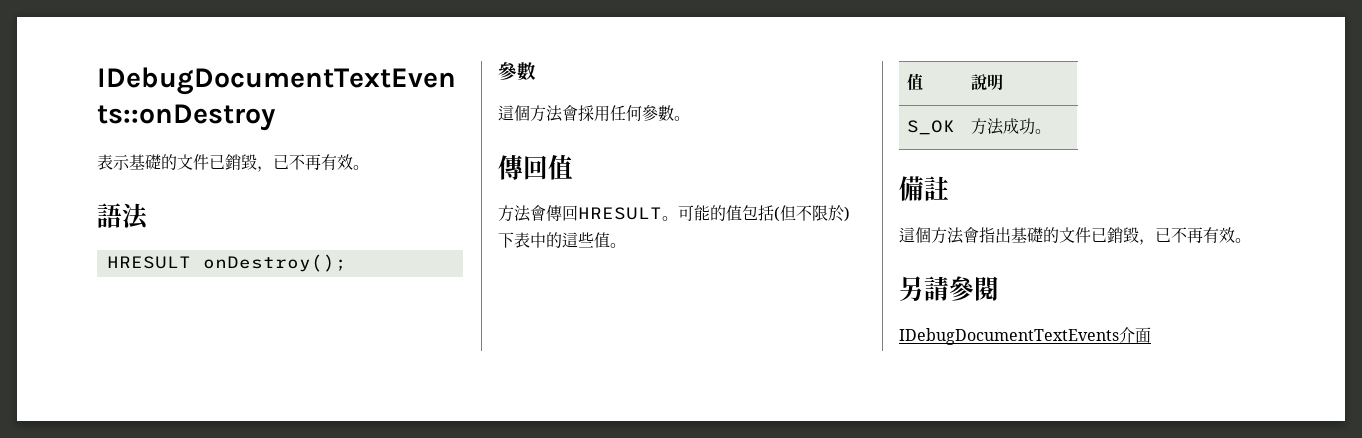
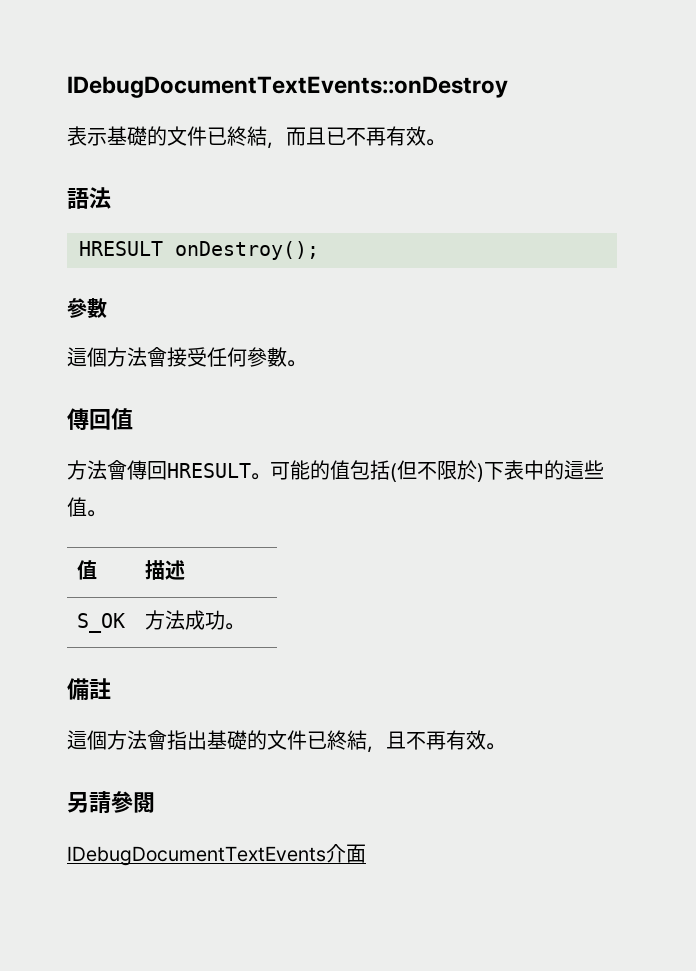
- 表示基礎的文件已銷毀，已不再有效。
+ 表示基礎的文件已終結，而且已不再有效。
- 這個方法會採用任何參數。
+ 這個方法會接受任何參數。
- 值 | 說明
+ 值 | 描述
- 這個方法會指出基礎的文件已銷毀，已不再有效。
+ 這個方法會指出基礎的文件已終結，且不再有效。

